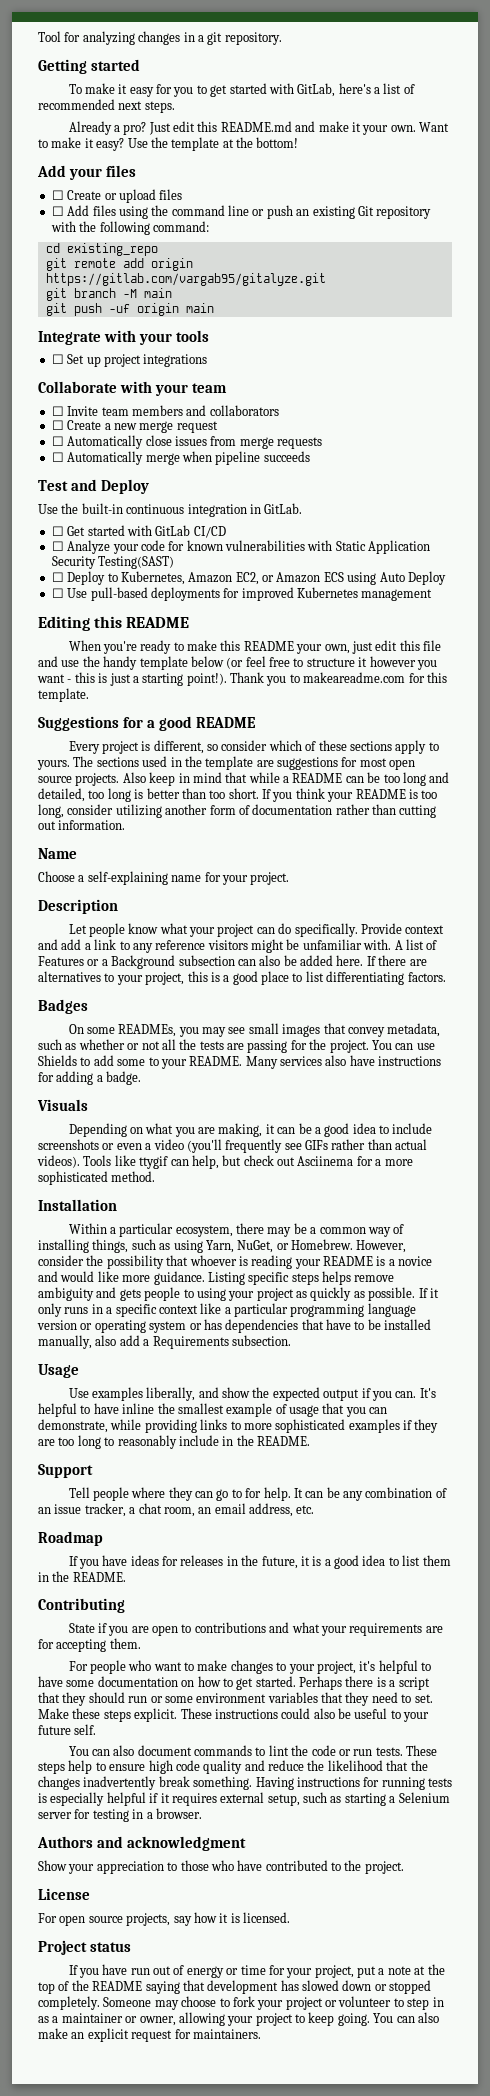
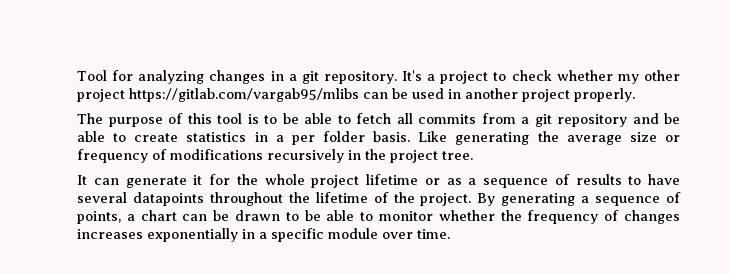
- Tool for analyzing changes in a git repository.
- Getting started
- To make it easy for you to get started with GitLab, here's a list of recommended next steps.
- Already a pro? Just edit this README.md and make it your own. Want to make it easy? Use the template at the bottom!
- Add your files
- ☐ Create or upload files
- ☐ Add files using the command line or push an existing Git repository with the following command:
- cd existing_repo
- git remote add origin https://gitlab.com/vargab95/gitalyze.git
- git branch -M main
- git push -uf origin main
- Integrate with your tools
- ☐ Set up project integrations
- Collaborate with your team
- ☐ Invite team members and collaborators
- ☐ Create a new merge request
- ☐ Automatically close issues from merge requests
- ☐ Automatically merge when pipeline succeeds
- Test and Deploy
- Use the built-in continuous integration in GitLab.
- ☐ Get started with GitLab CI/CD
- ☐ Analyze your code for known vulnerabilities with Static Application Security Testing(SAST)
- ☐ Deploy to Kubernetes, Amazon EC2, or Amazon ECS using Auto Deploy
- ☐ Use pull-based deployments for improved Kubernetes management
- Editing this README
- When you're ready to make this README your own, just edit this file and use the handy template below (or feel free to structure it however you want - this is just a starting point!). Thank you to makeareadme.com for this template.
- Suggestions for a good README
- Every project is different, so consider which of these sections apply to yours. The sections used in the template are suggestions for most open source projects. Also keep in mind that while a README can be too long and detailed, too long is better than too short. If you think your README is too long, consider utilizing another form of documentation rather than cutting out information.
- Name
- Choose a self-explaining name for your project.
- Description
- Let people know what your project can do specifically. Provide context and add a link to any reference visitors might be unfamiliar with. A list of Features or a Background subsection can also be added here. If there are alternatives to your project, this is a good place to list differentiating factors.
- Badges
- On some READMEs, you may see small images that convey metadata, such as whether or not all the tests are passing for the project. You can use Shields to add some to your README. Many services also have instructions for adding a badge.
- Visuals
- Depending on what you are making, it can be a good idea to include screenshots or even a video (you'll frequently see GIFs rather than actual videos). Tools like ttygif can help, but check out Asciinema for a more sophisticated method.
- Installation
- Within a particular ecosystem, there may be a common way of installing things, such as using Yarn, NuGet, or Homebrew. However, consider the possibility that whoever is reading your README is a novice and would like more guidance. Listing specific steps helps remove ambiguity and gets people to using your project as quickly as possible. If it only runs in a specific context like a particular programming language version or operating system or has dependencies that have to be installed manually, also add a Requirements subsection.
- Usage
- Use examples liberally, and show the expected output if you can. It's helpful to have inline the smallest example of usage that you can demonstrate, while providing links to more sophisticated examples if they are too long to reasonably include in the README.
- Support
- Tell people where they can go to for help. It can be any combination of an issue tracker, a chat room, an email address, etc.
- Roadmap
- If you have ideas for releases in the future, it is a good idea to list them in the README.
- Contributing
- State if you are open to contributions and what your requirements are for accepting them.
- For people who want to make changes to your project, it's helpful to have some documentation on how to get started. Perhaps there is a script that they should run or some environment variables that they need to set. Make these steps explicit. These instructions could also be useful to your future self.
- You can also document commands to lint the code or run tests. These steps help to ensure high code quality and reduce the likelihood that the changes inadvertently break something. Having instructions for running tests is especially helpful if it requires external setup, such as starting a Selenium server for testing in a browser.
- Authors and acknowledgment
- Show your appreciation to those who have contributed to the project.
- License
- For open source projects, say how it is licensed.
- Project status
- If you have run out of energy or time for your project, put a note at the top of the README saying that development has slowed down or stopped completely. Someone may choose to fork your project or volunteer to step in as a maintainer or owner, allowing your project to keep going. You can also make an explicit request for maintainers.
+ Tool for analyzing changes in a git repository. It's a project to check whether my other project https://gitlab.com/vargab95/mlibs can be used in another project properly.
+ The purpose of this tool is to be able to fetch all commits from a git repository and be able to create statistics in a per folder basis. Like generating the average size or frequency of modifications recursively in the project tree.
+ It can generate it for the whole project lifetime or as a sequence of results to have several datapoints throughout the lifetime of the project. By generating a sequence of points, a chart can be drawn to be able to monitor whether the frequency of changes increases exponentially in a specific module over time.

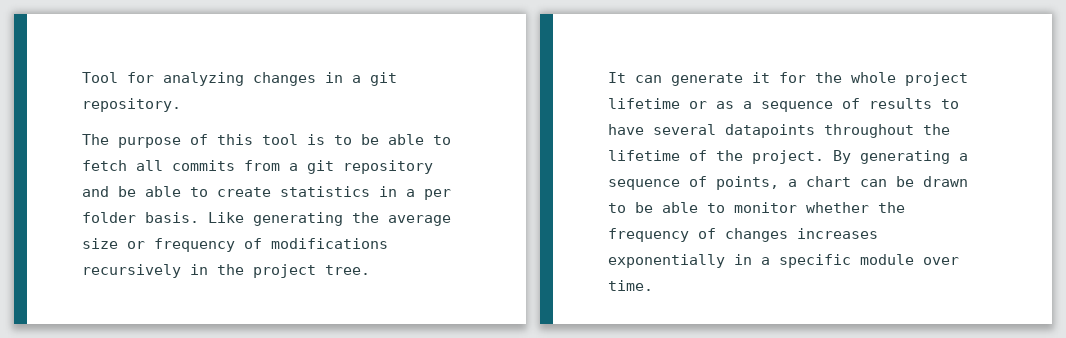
- It's a project to check whether my other project https://gitlab.com/vargab95/mlibs can be used in another project properly.

